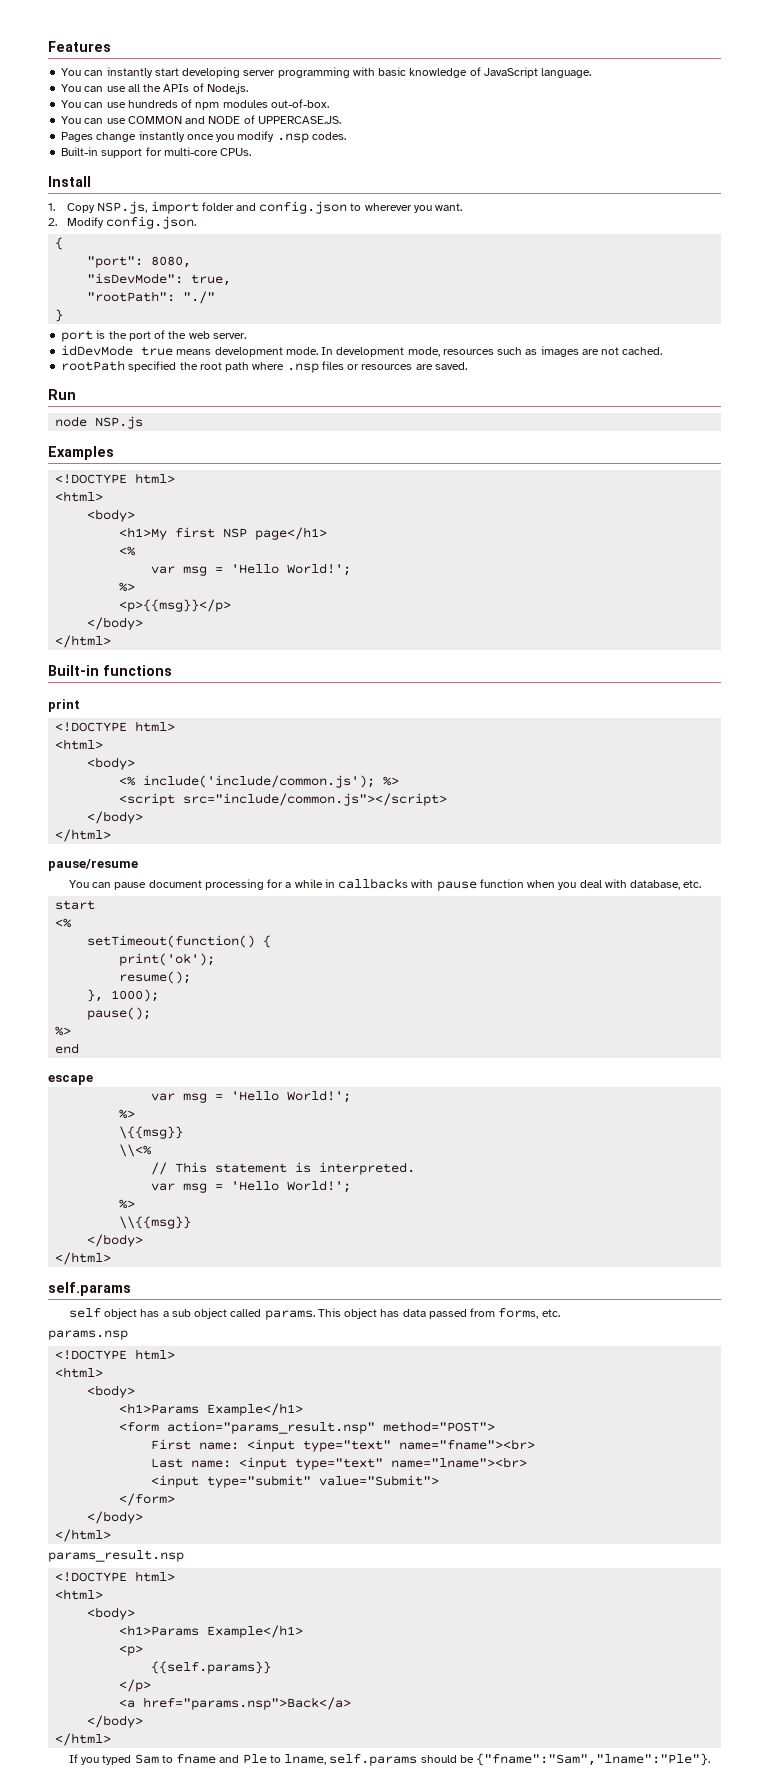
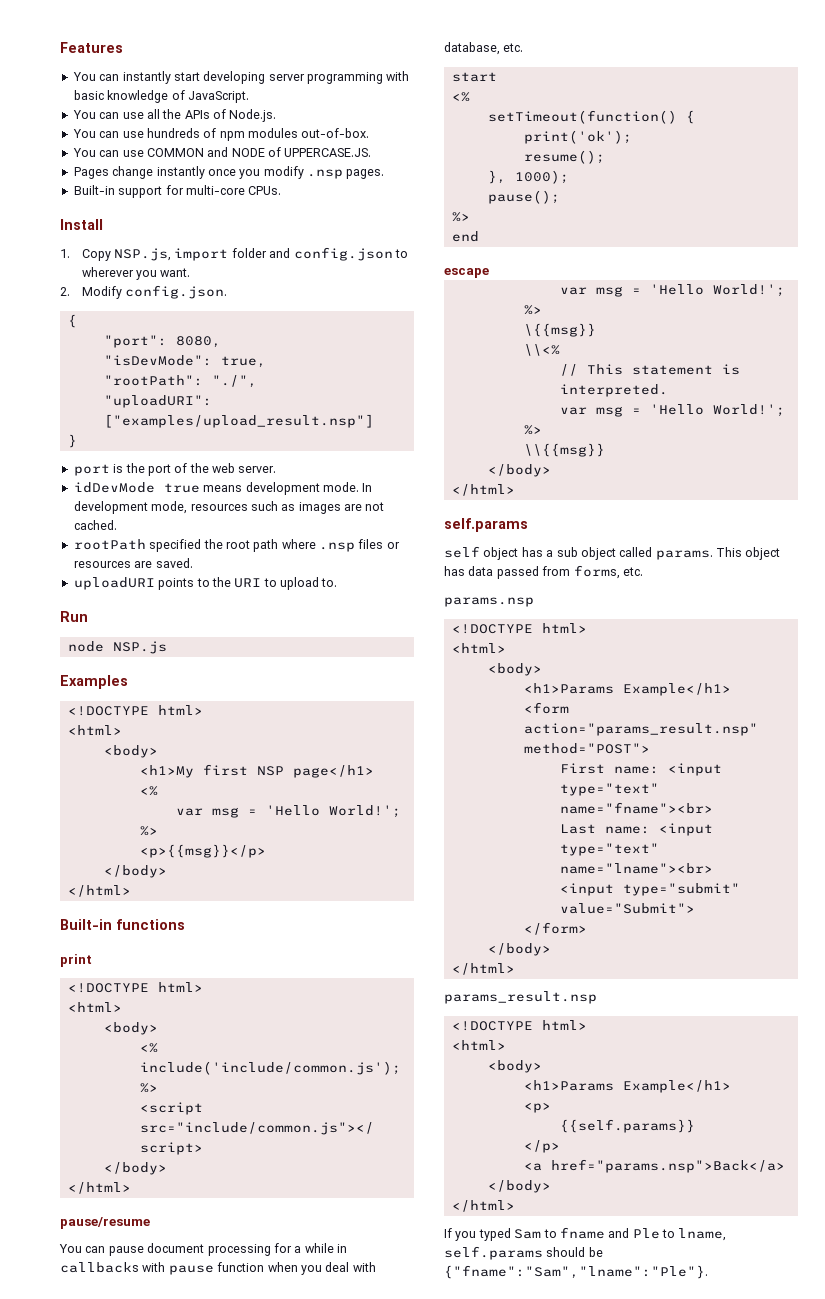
- You can instantly start developing server programming with basic knowledge of JavaScript language.
+ You can instantly start developing server programming with basic knowledge of JavaScript.
- Pages change instantly once you modify .nsp codes.
+ Pages change instantly once you modify .nsp pages.
- "rootPath": "./"
+ "rootPath": "./",
+ "uploadURI": ["examples/upload_result.nsp"]
+ uploadURI points to the URI to upload to.

